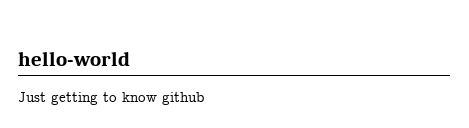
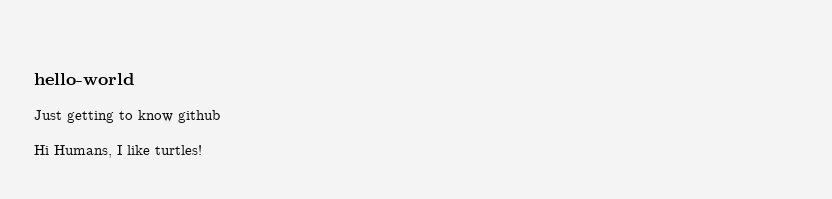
+ Hi Humans, I like turtles!

